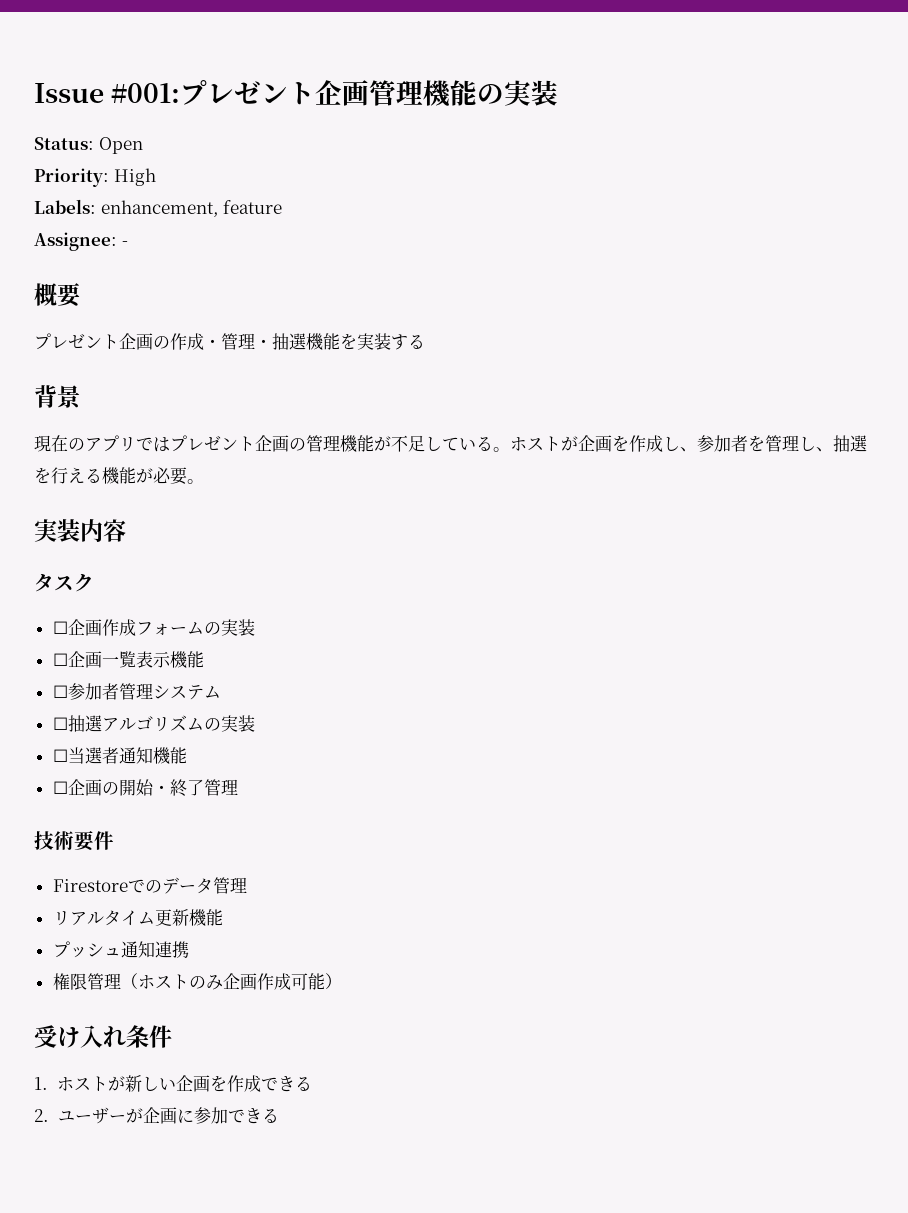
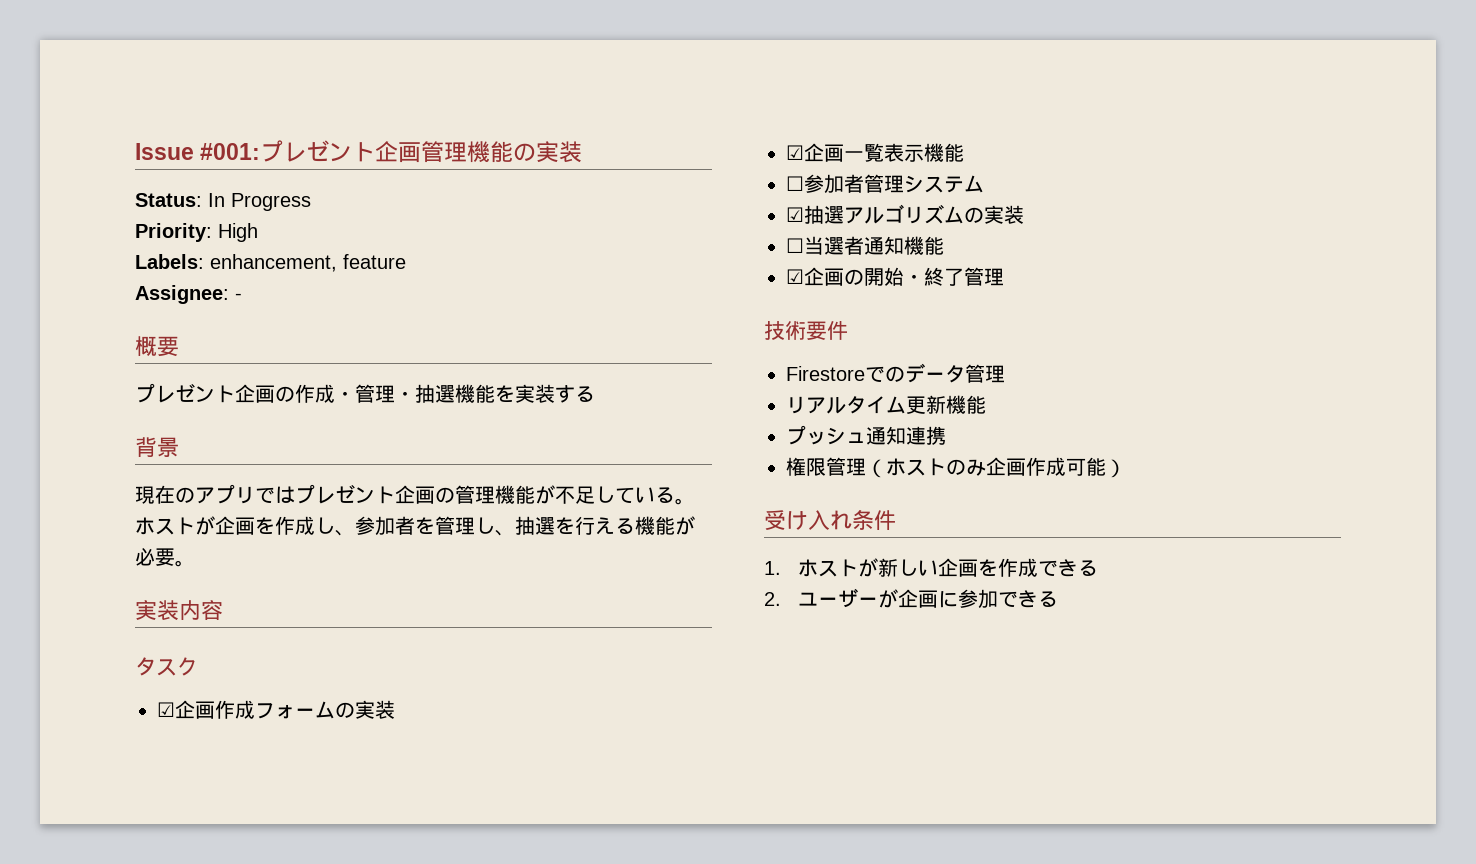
- Status: Open
+ Status: In Progress
- ☐企画作成フォームの実装
+ ☑企画作成フォームの実装
- ☐企画一覧表示機能
+ ☑企画一覧表示機能
- ☐抽選アルゴリズムの実装
+ ☑抽選アルゴリズムの実装
- ☐企画の開始・終了管理
+ ☑企画の開始・終了管理

